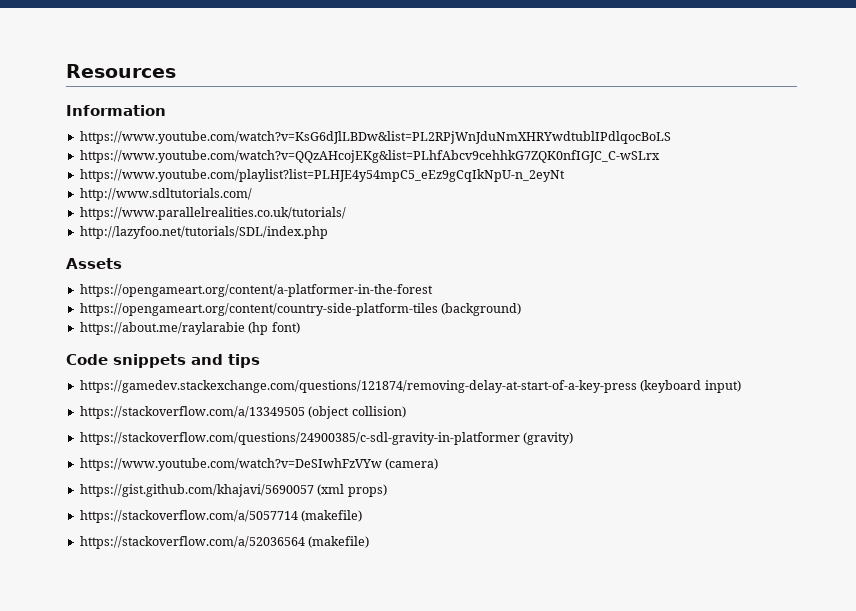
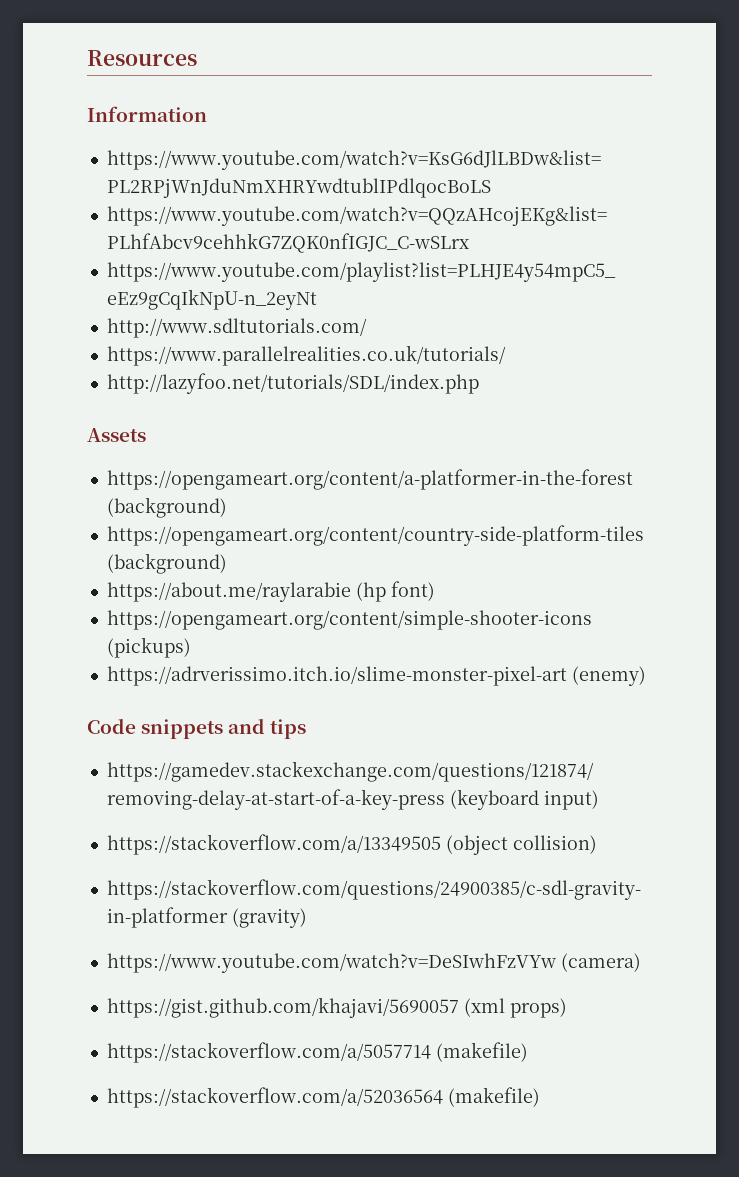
- https://opengameart.org/content/a-platformer-in-the-forest
+ https://opengameart.org/content/a-platformer-in-the-forest (background)
+ https://opengameart.org/content/simple-shooter-icons (pickups)
+ https://adrverissimo.itch.io/slime-monster-pixel-art (enemy)

